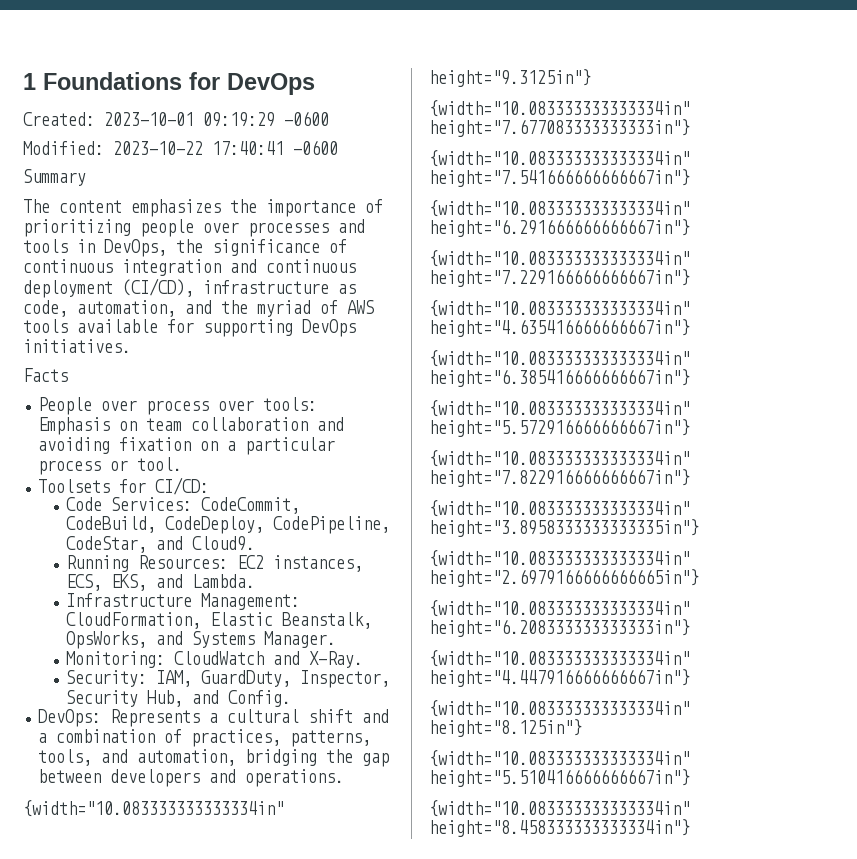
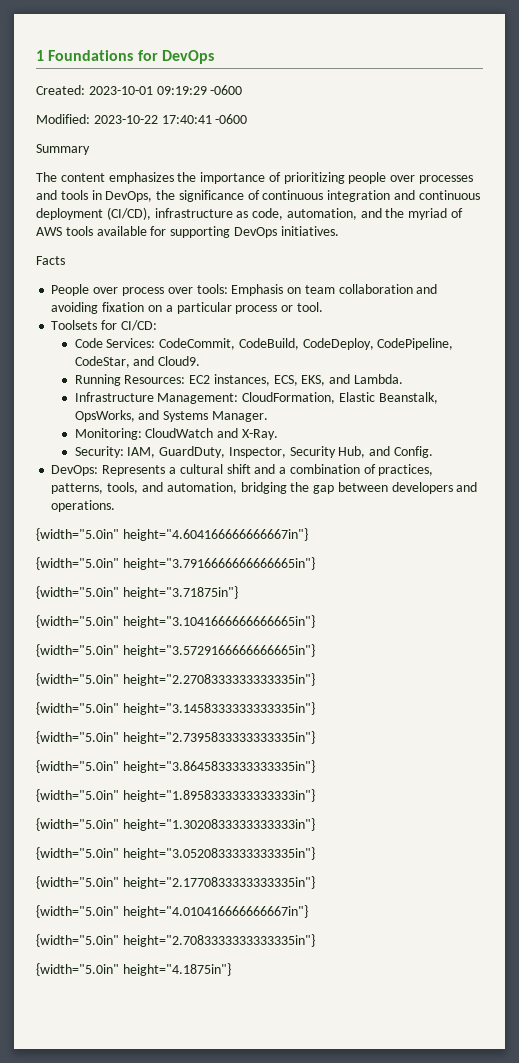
- {width="10.083333333333334in" height="9.3125in"}
- {width="10.083333333333334in" height="7.677083333333333in"}
- {width="10.083333333333334in" height="7.541666666666667in"}
- {width="10.083333333333334in" height="6.291666666666667in"}
- {width="10.083333333333334in" height="7.229166666666667in"}
- {width="10.083333333333334in" height="4.635416666666667in"}
- {width="10.083333333333334in" height="6.385416666666667in"}
- {width="10.083333333333334in" height="5.572916666666667in"}
- {width="10.083333333333334in" height="7.822916666666667in"}
- {width="10.083333333333334in" height="3.8958333333333335in"}
- {width="10.083333333333334in" height="2.6979166666666665in"}
- {width="10.083333333333334in" height="6.208333333333333in"}
- {width="10.083333333333334in" height="4.447916666666667in"}
- {width="10.083333333333334in" height="8.125in"}
- {width="10.083333333333334in" height="5.510416666666667in"}
- {width="10.083333333333334in" height="8.458333333333334in"}
+ {width="5.0in" height="4.604166666666667in"}
+ {width="5.0in" height="3.7916666666666665in"}
+ {width="5.0in" height="3.71875in"}
+ {width="5.0in" height="3.1041666666666665in"}
+ {width="5.0in" height="3.5729166666666665in"}
+ {width="5.0in" height="2.2708333333333335in"}
+ {width="5.0in" height="3.1458333333333335in"}
+ {width="5.0in" height="2.7395833333333335in"}
+ {width="5.0in" height="3.8645833333333335in"}
+ {width="5.0in" height="1.8958333333333333in"}
+ {width="5.0in" height="1.3020833333333333in"}
+ {width="5.0in" height="3.0520833333333335in"}
+ {width="5.0in" height="2.1770833333333335in"}
+ {width="5.0in" height="4.010416666666667in"}
+ {width="5.0in" height="2.7083333333333335in"}
+ {width="5.0in" height="4.1875in"}

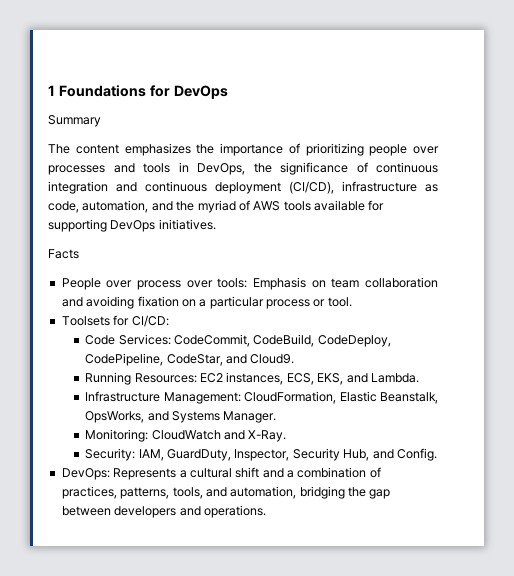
- Created: 2023-10-01 09:19:29 -0600
- Modified: 2023-10-22 17:40:41 -0600
- {width="5.0in" height="4.604166666666667in"}
- {width="5.0in" height="3.7916666666666665in"}
- {width="5.0in" height="3.71875in"}
- {width="5.0in" height="3.1041666666666665in"}
- {width="5.0in" height="3.5729166666666665in"}
- {width="5.0in" height="2.2708333333333335in"}
- {width="5.0in" height="3.1458333333333335in"}
- {width="5.0in" height="2.7395833333333335in"}
- {width="5.0in" height="3.8645833333333335in"}
- {width="5.0in" height="1.8958333333333333in"}
- {width="5.0in" height="1.3020833333333333in"}
- {width="5.0in" height="3.0520833333333335in"}
- {width="5.0in" height="2.1770833333333335in"}
- {width="5.0in" height="4.010416666666667in"}
- {width="5.0in" height="2.7083333333333335in"}
- {width="5.0in" height="4.1875in"}

